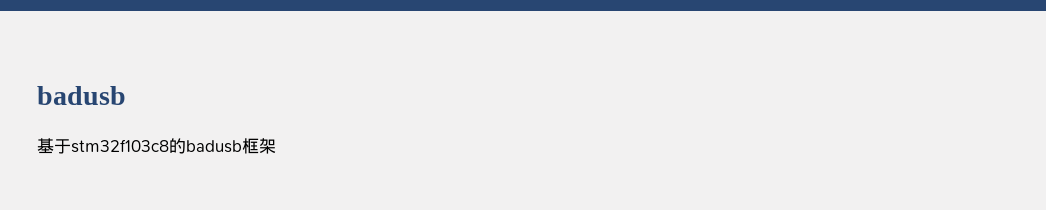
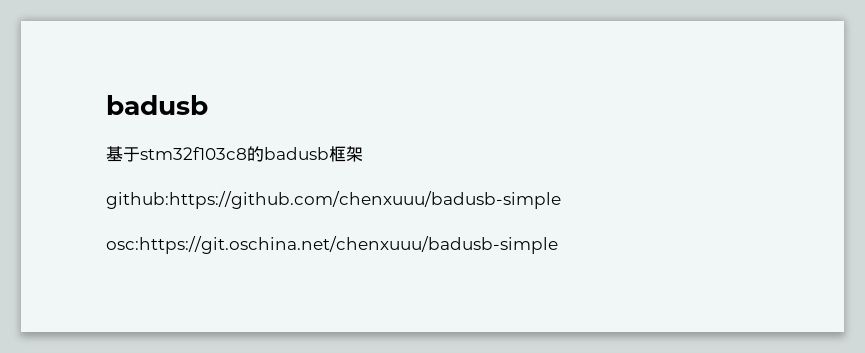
+ github:https://github.com/chenxuuu/badusb-simple
+ osc:https://git.oschina.net/chenxuuu/badusb-simple

